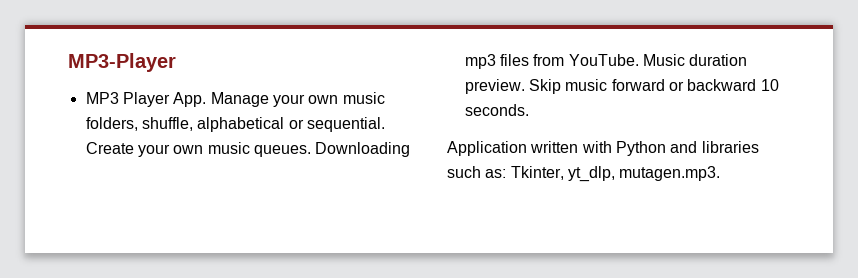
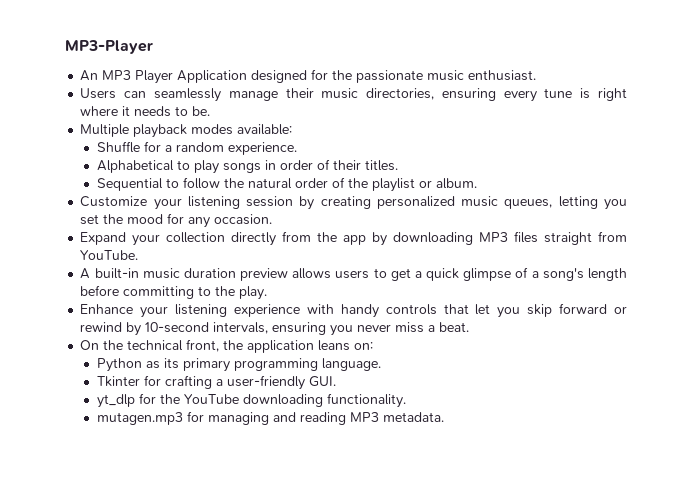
- MP3 Player App. Manage your own music folders, shuffle, alphabetical or sequential. Create your own music queues. Downloading mp3 files from YouTube. Music duration preview. Skip music forward or backward 10 seconds.
- Application written with Python and libraries such as: Tkinter, yt_dlp, mutagen.mp3.
+ An MP3 Player Application designed for the passionate music enthusiast.
+ Users can seamlessly manage their music directories, ensuring every tune is right where it needs to be.
+ Multiple playback modes available:
+ Shuffle for a random experience.
+ Alphabetical to play songs in order of their titles.
+ Sequential to follow the natural order of the playlist or album.
+ Customize your listening session by creating personalized music queues, letting you set the mood for any occasion.
+ Expand your collection directly from the app by downloading MP3 files straight from YouTube.
+ A built-in music duration preview allows users to get a quick glimpse of a song's length before committing to the play.
+ Enhance your listening experience with handy controls that let you skip forward or rewind by 10-second intervals, ensuring you never miss a beat.
+ On the technical front, the application leans on:
+ Python as its primary programming language.
+ Tkinter for crafting a user-friendly GUI.
+ yt_dlp for the YouTube downloading functionality.
+ mutagen.mp3 for managing and reading MP3 metadata.

